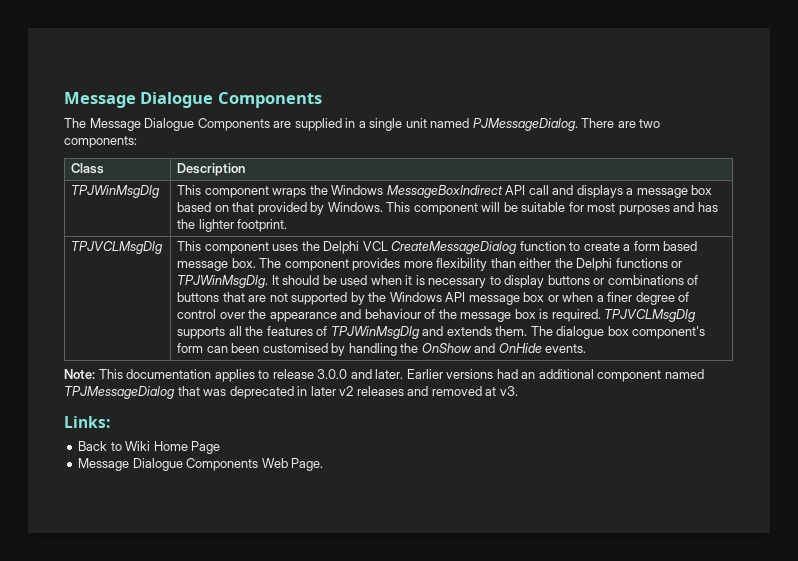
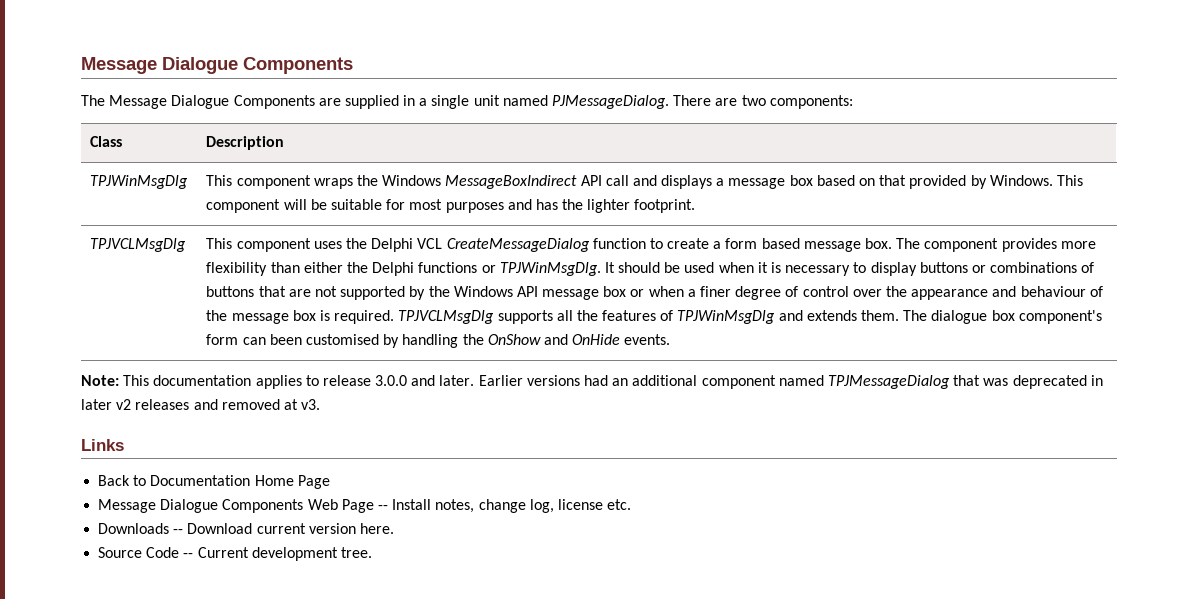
- Links:
+ Links
- Back to Wiki Home Page
+ Back to Documentation Home Page
- Message Dialogue Components Web Page.
+ Message Dialogue Components Web Page -- Install notes, change log, license etc.
+ Downloads -- Download current version here.
+ Source Code -- Current development tree.

